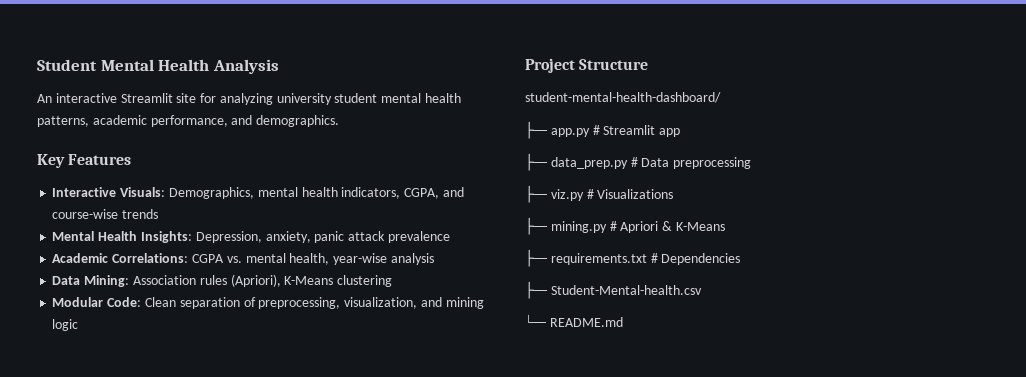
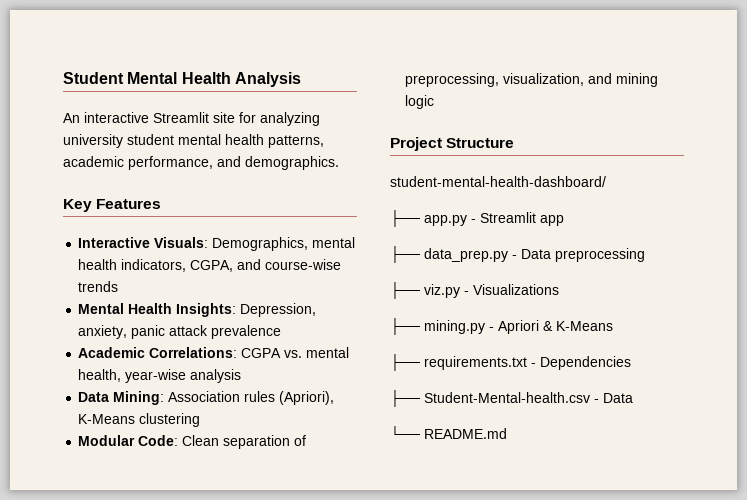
- ├── app.py # Streamlit app
+ ├── app.py - Streamlit app
- ├── data_prep.py # Data preprocessing
+ ├── data_prep.py - Data preprocessing
- ├── viz.py # Visualizations
+ ├── viz.py - Visualizations
- ├── mining.py # Apriori & K-Means
+ ├── mining.py - Apriori & K-Means
- ├── requirements.txt # Dependencies
+ ├── requirements.txt - Dependencies
- ├── Student-Mental-health.csv
+ ├── Student-Mental-health.csv - Data

